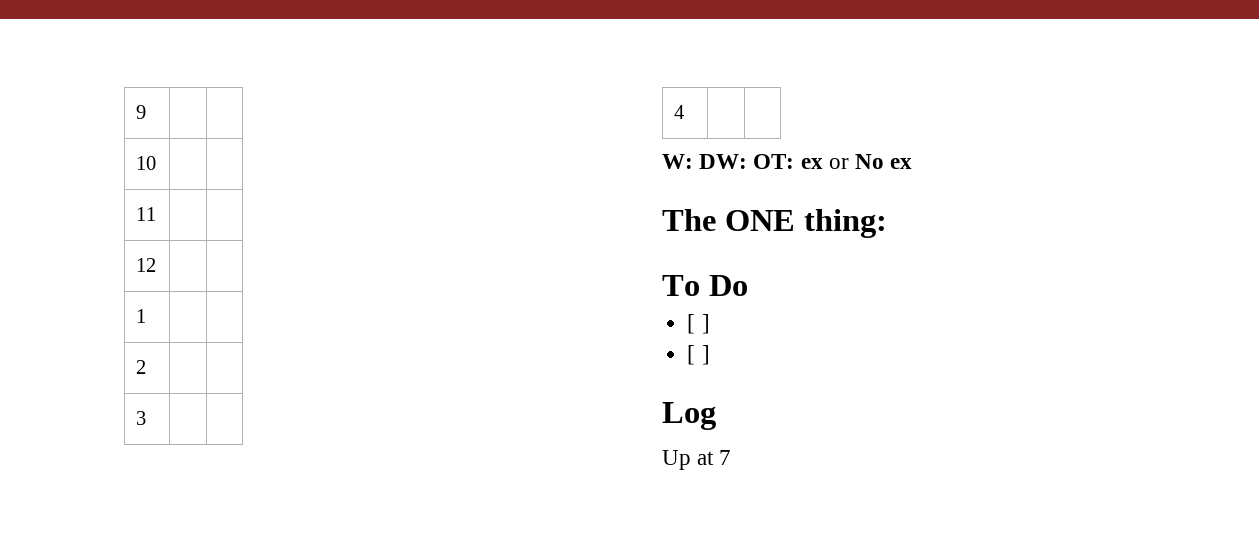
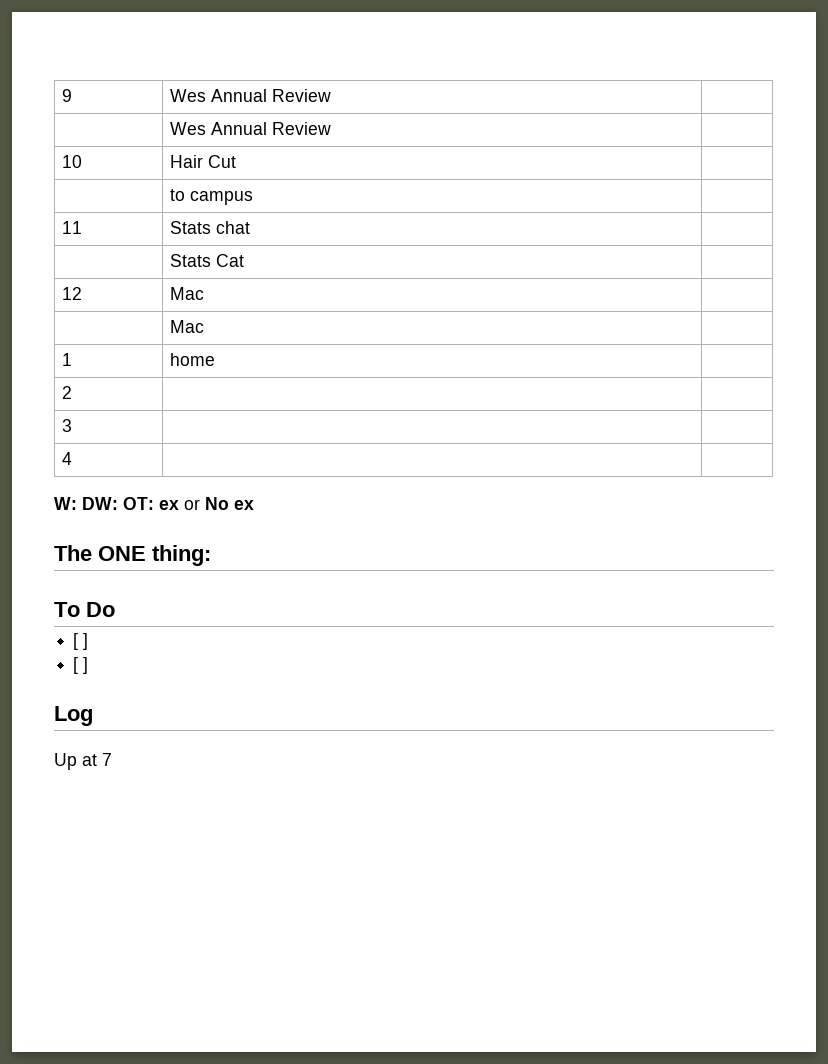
- 9 | |
- 10 | |
- 11 | |
+ 9 | Wes Annual Review |
+ | Wes Annual Review |
+ 10 | Hair Cut |
+ | to campus |
+ 11 | Stats chat |
+ | Stats Cat |
- 12 | |
- 1 | |
+ 12 | Mac |
+ | Mac |
+ 1 | home |

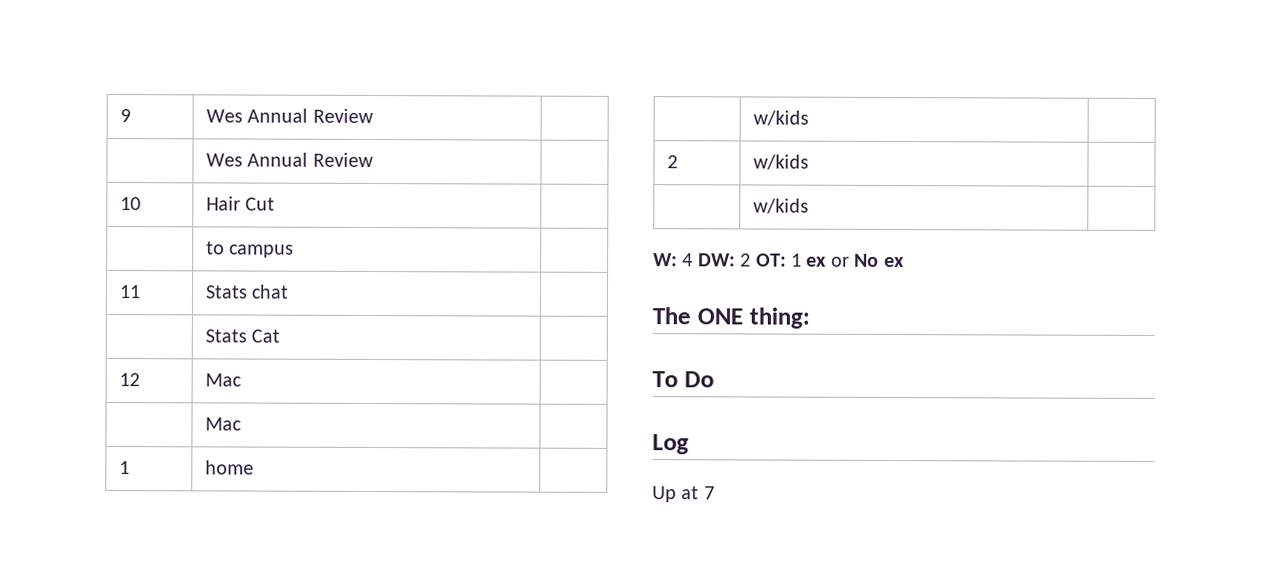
  1 | home |
+ | w/kids |
- 2 | |
- 3 | |
- 4 | |
+ 2 | w/kids |
+ | w/kids |
- W: DW: OT: ex or No ex
+ W: 4 DW: 2 OT: 1 ex or No ex
  To Do
- [ ]
- [ ]

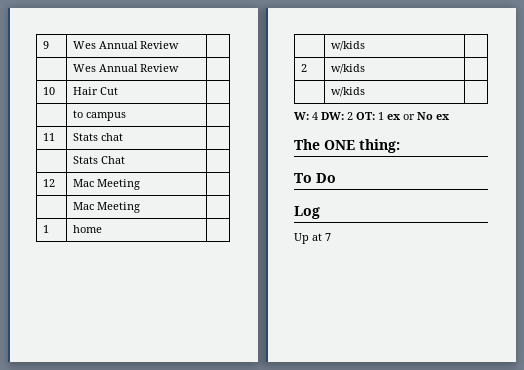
- | Stats Cat |
+ | Stats Chat |
- 12 | Mac |
- | Mac |
+ 12 | Mac Meeting |
+ | Mac Meeting |

